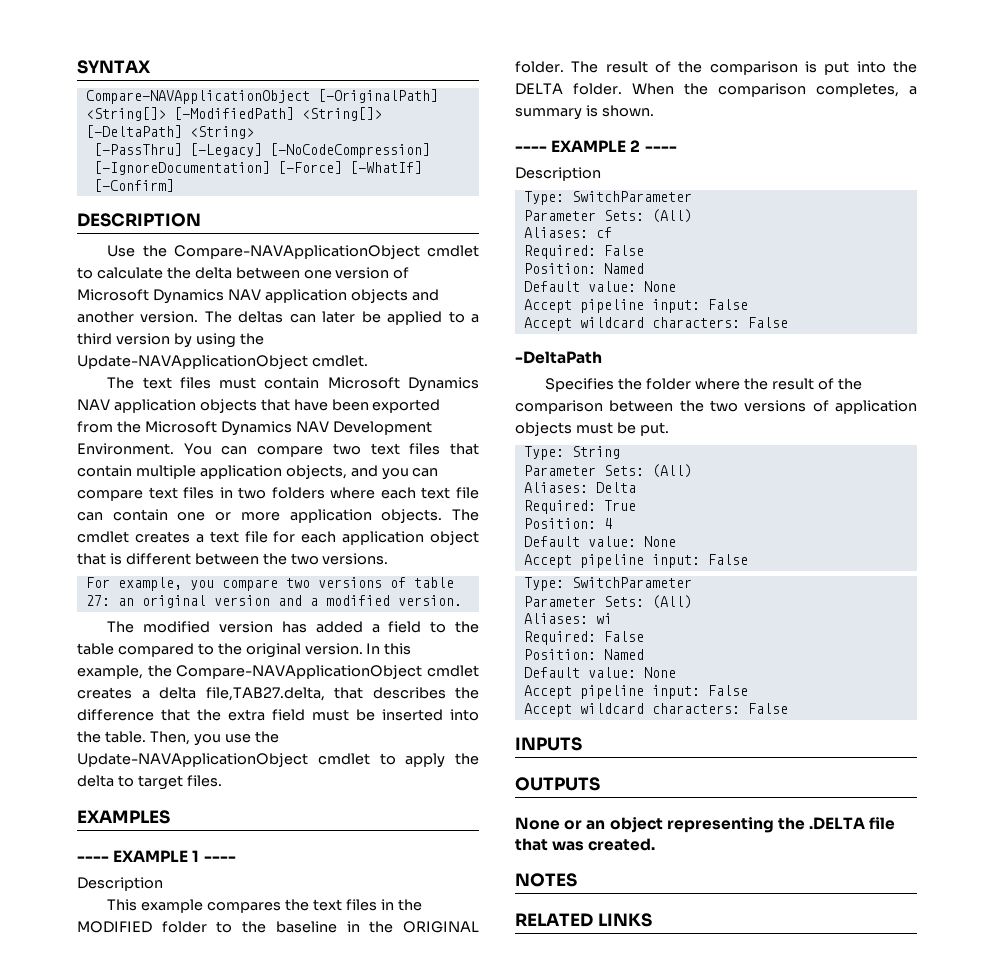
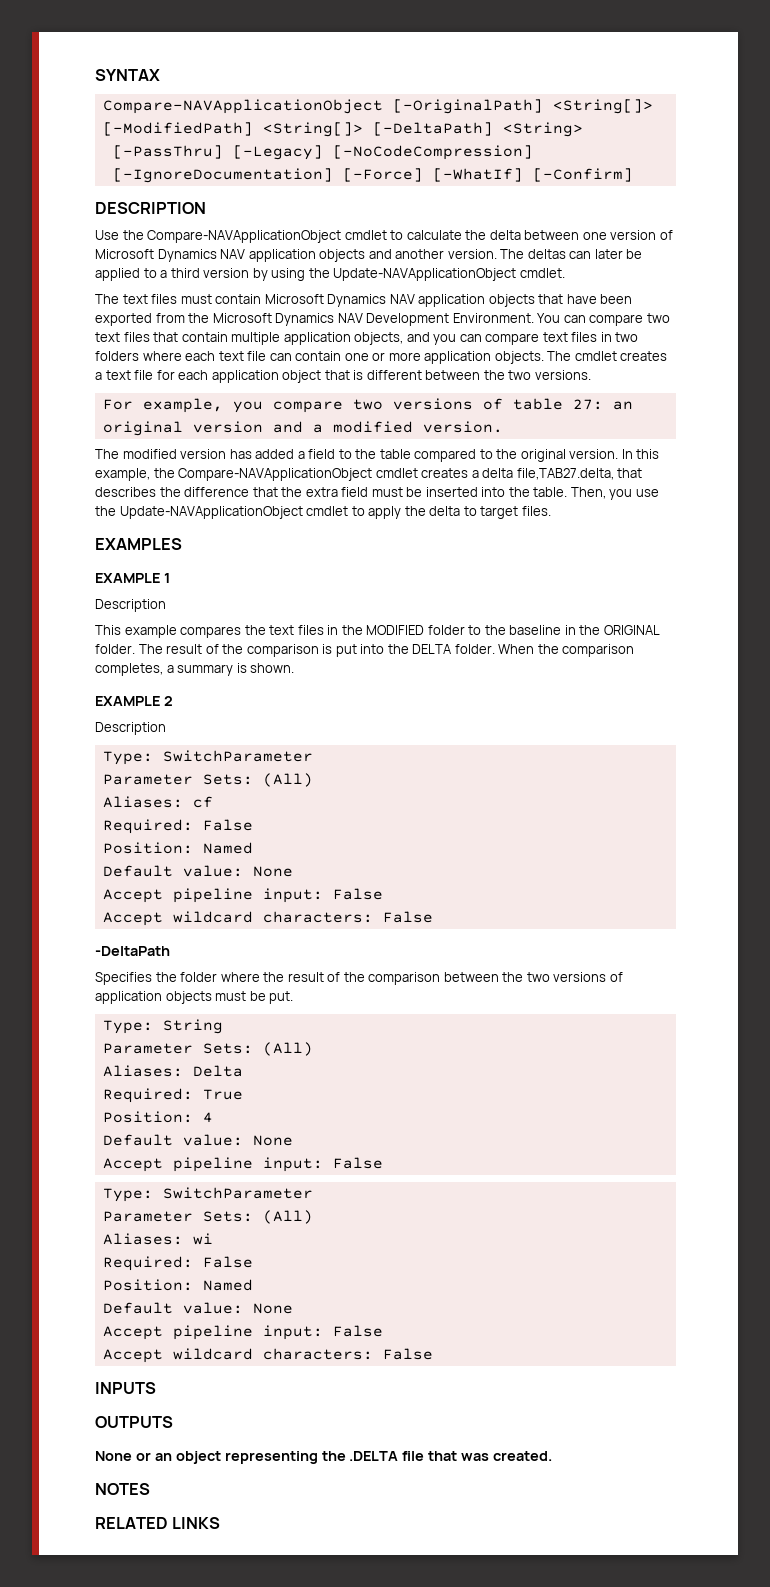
- ---- EXAMPLE 1 ----
+ EXAMPLE 1
- ---- EXAMPLE 2 ----
+ EXAMPLE 2

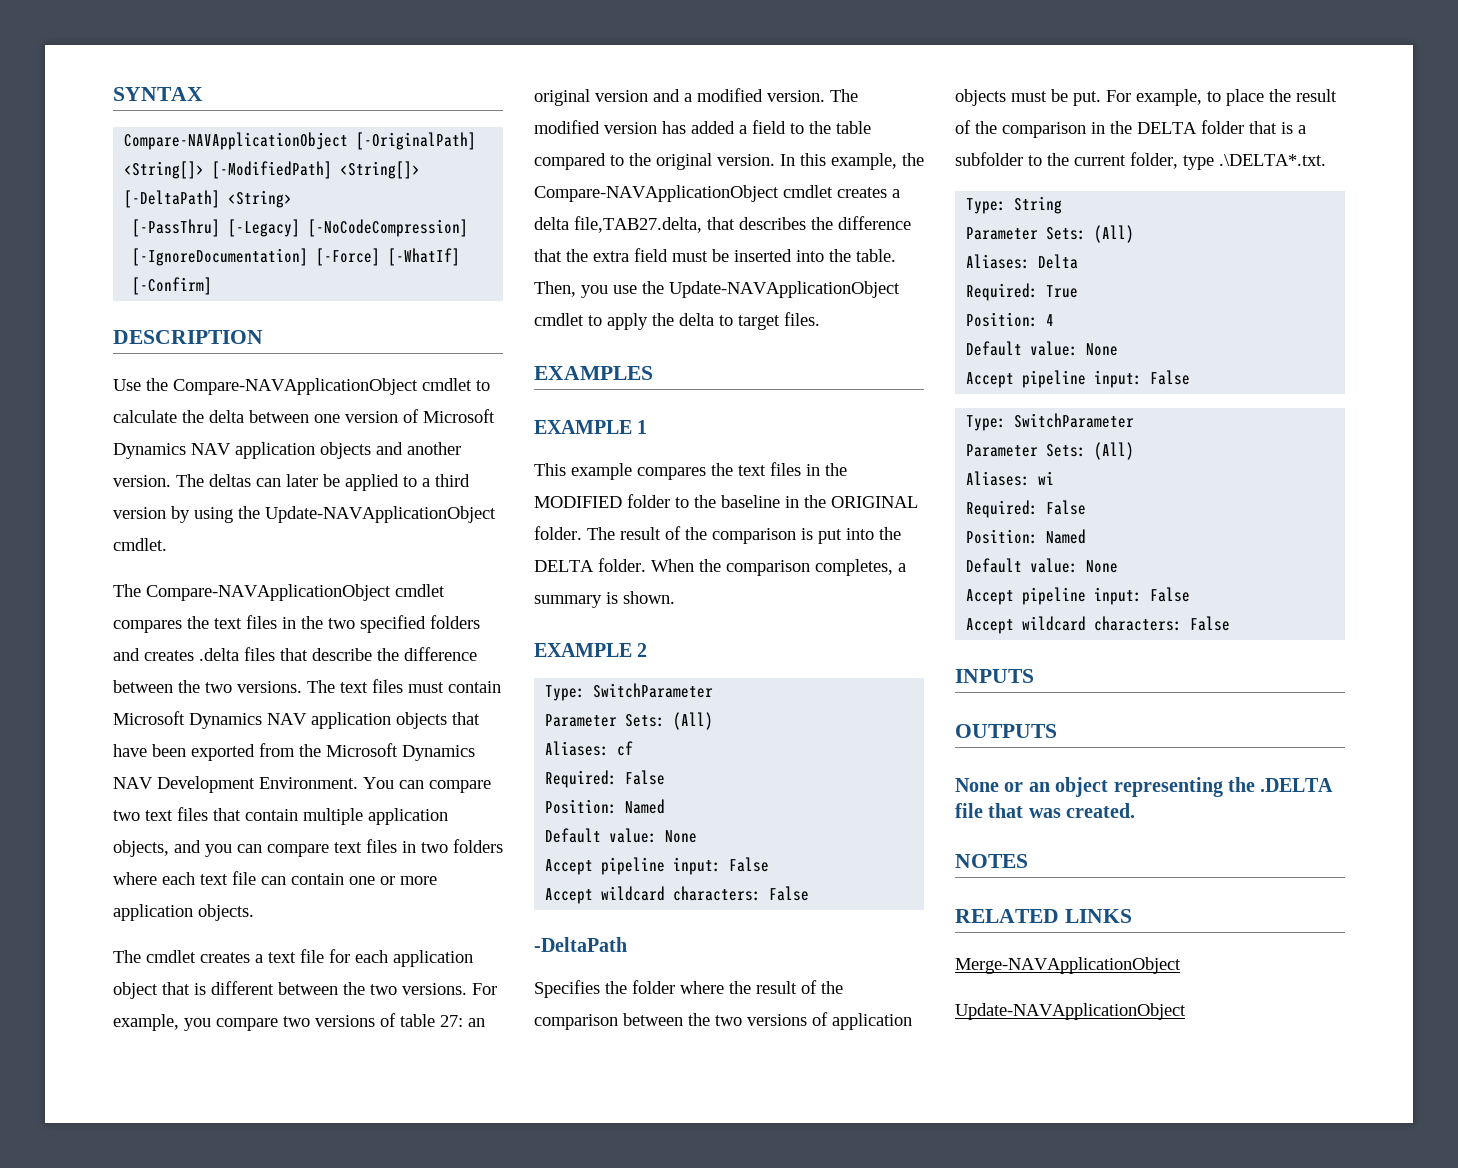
- The text files must contain Microsoft Dynamics NAV application objects that have been exported from the Microsoft Dynamics NAV Development Environment.
+ The Compare-NAVApplicationObject cmdlet compares the text files in the two specified folders and creates .delta files that describe the difference between the two versions. The text files must contain Microsoft Dynamics NAV application objects that have been exported from the Microsoft Dynamics NAV Development Environment.
- You can compare two text files that contain multiple application objects, and you can compare text files in two folders where each text file can contain one or more application objects. The cmdlet creates a text file for each application object that is different between the two versions.
- For example, you compare two versions of table 27:
+ You can compare two text files that contain multiple application objects, and you can compare text files in two folders where each text file can contain one or more application objects.
+ The cmdlet creates a text file for each application object that is different between the two versions. For example, you compare two versions of table 27:
- an original version and a modified version.
- The modified version has added a field to the table compared to the original version.
+ an original version and a modified version. The modified version has added a field to the table compared to the original version.
  EXAMPLE 1
- Description
  EXAMPLE 2
- Description
+ For example, to place the result of the comparison in the DELTA folder that is a subfolder to the current folder, type .\DELTA*.txt.
+ Merge-NAVApplicationObject
+ Update-NAVApplicationObject

